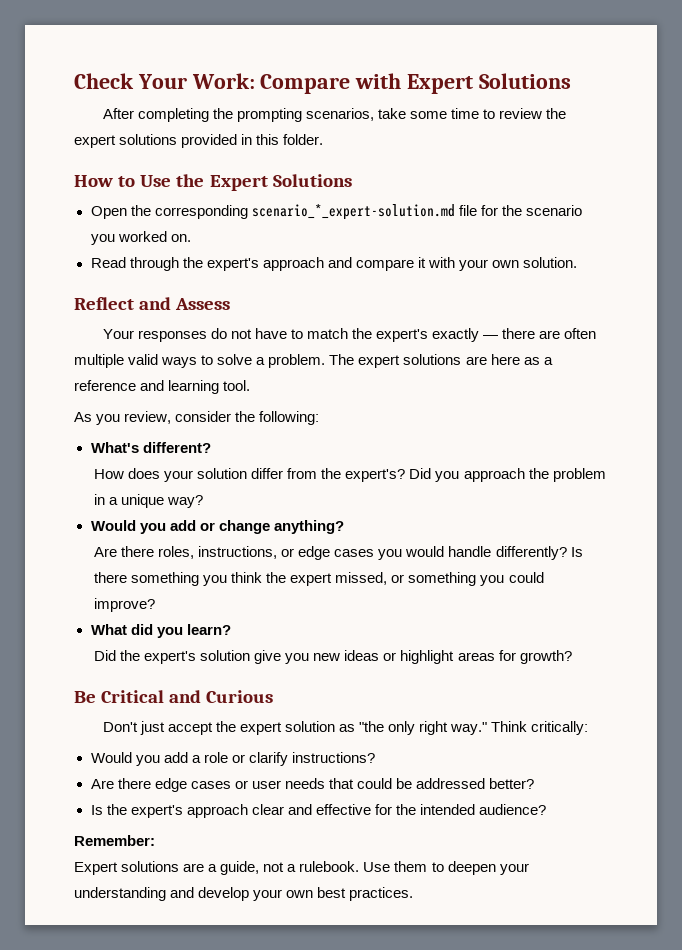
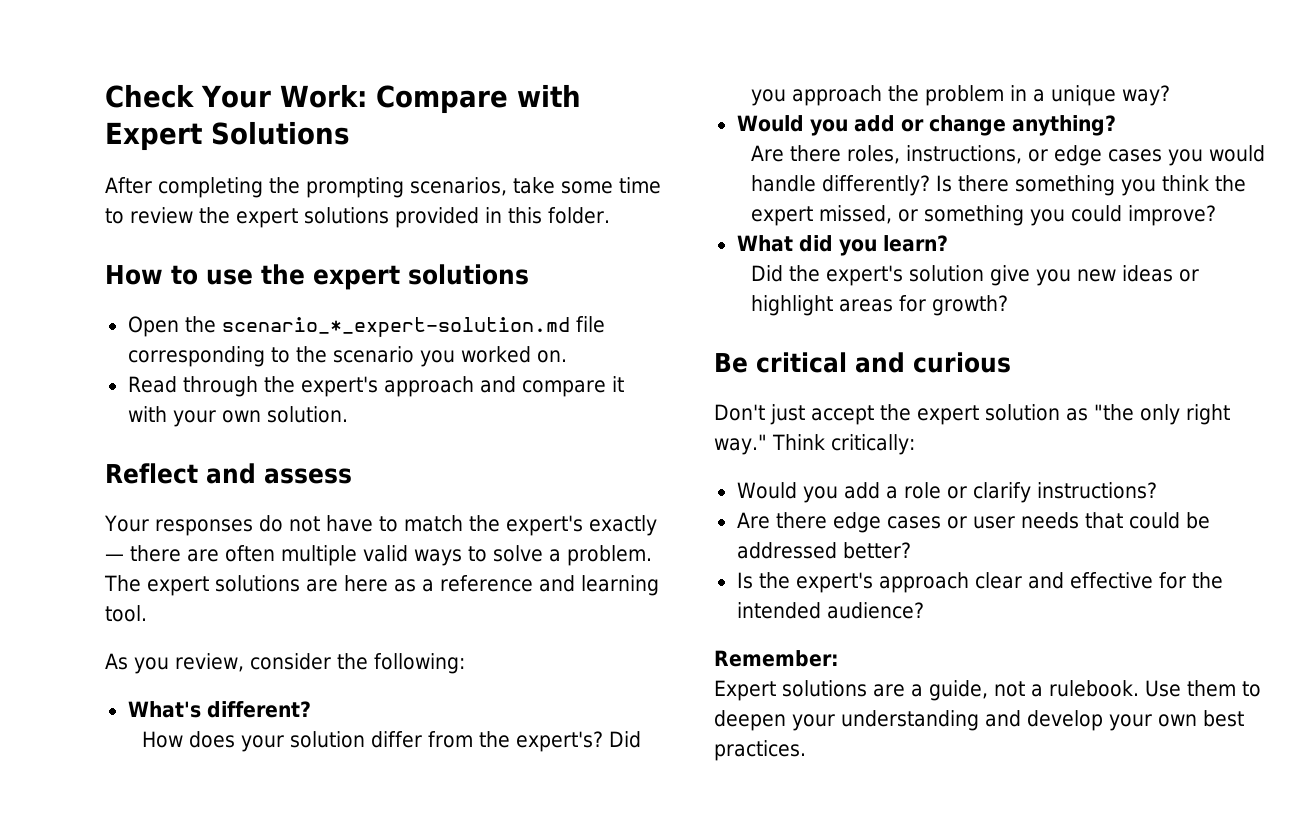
- How to Use the Expert Solutions
+ How to use the expert solutions
- Open the corresponding scenario_*_expert-solution.md file for the scenario you worked on.
+ Open the scenario_*_expert-solution.md file corresponding to the scenario you worked on.
- Reflect and Assess
+ Reflect and assess
- Be Critical and Curious
+ Be critical and curious

